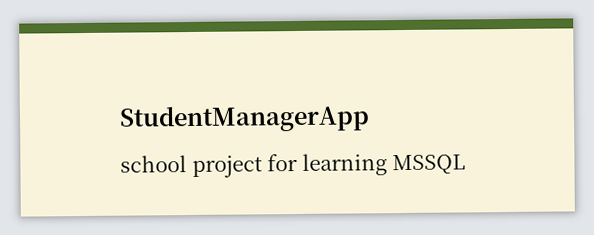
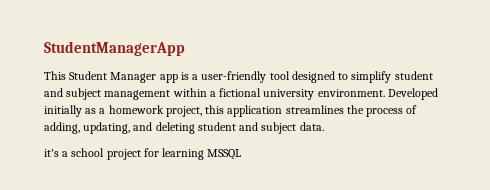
- school project for learning MSSQL
+ This Student Manager app is a user-friendly tool designed to simplify student and subject management within a fictional university environment. Developed initially as a homework project, this application streamlines the process of adding, updating, and deleting student and subject data.
+ it's a school project for learning MSSQL

